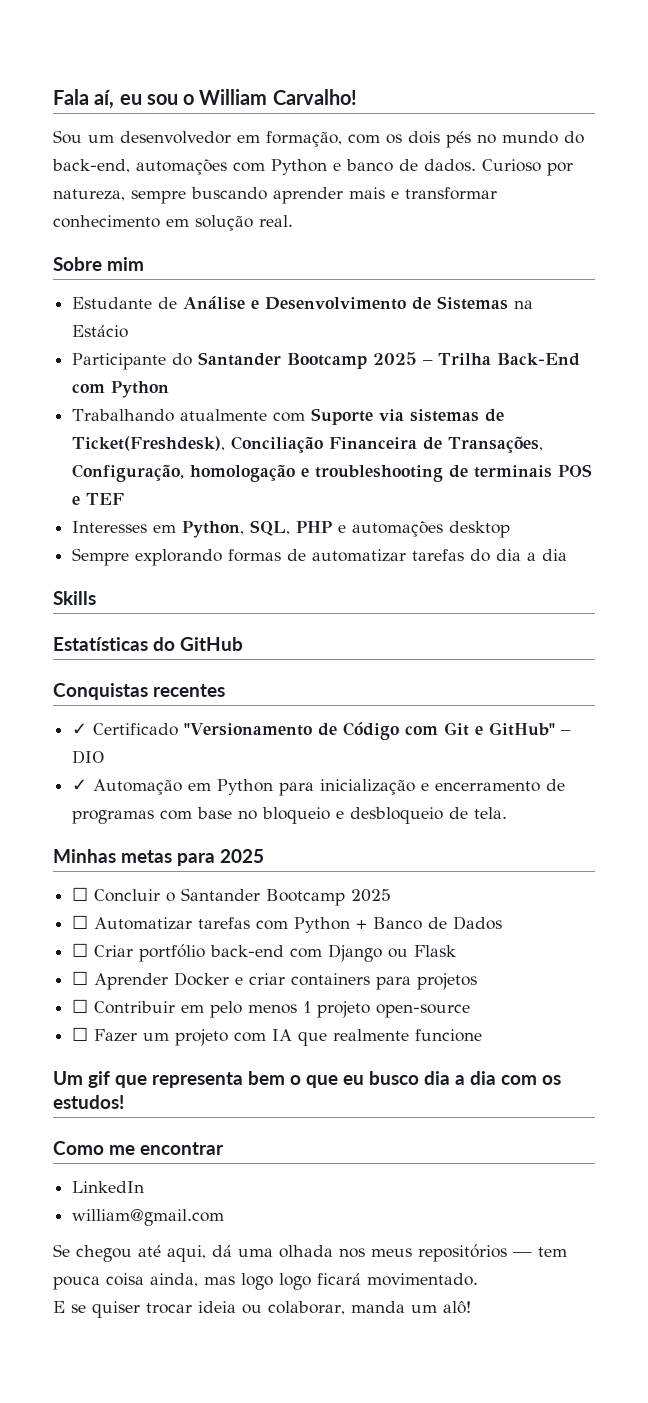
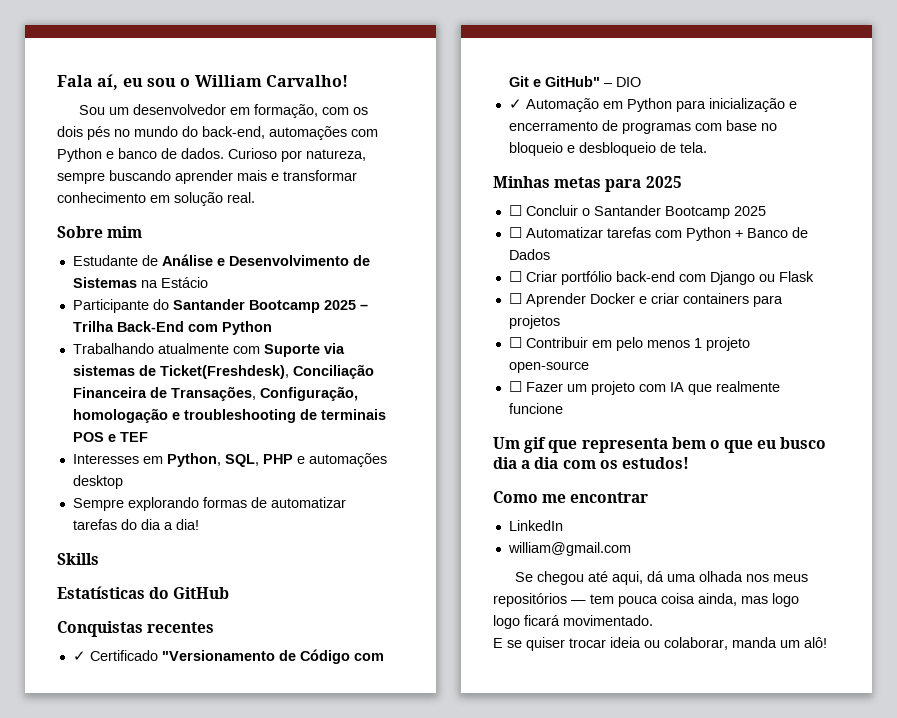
- Sempre explorando formas de automatizar tarefas do dia a dia
+ Sempre explorando formas de automatizar tarefas do dia a dia!

